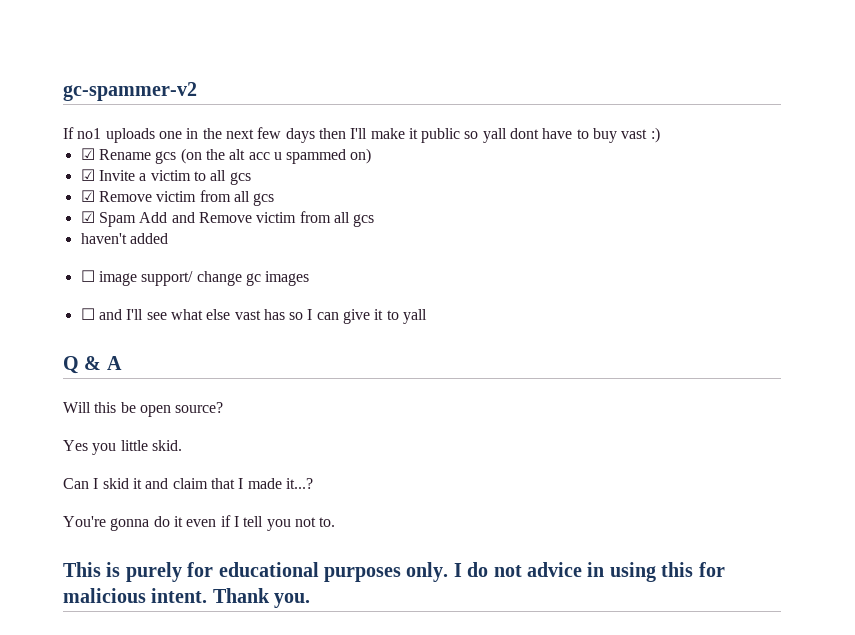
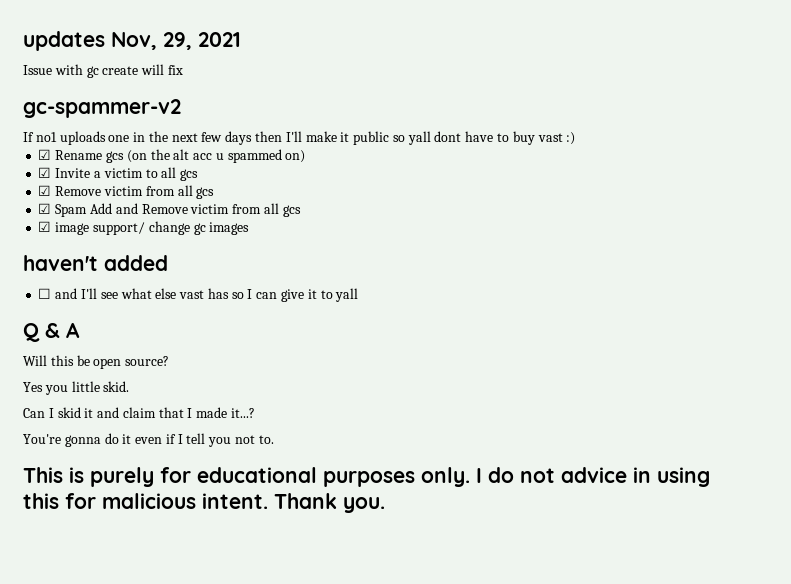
+ updates Nov, 29, 2021
+ Issue with gc create will fix
- haven't added
- ☐ image support/ change gc images
+ ☑ image support/ change gc images
+ haven't added

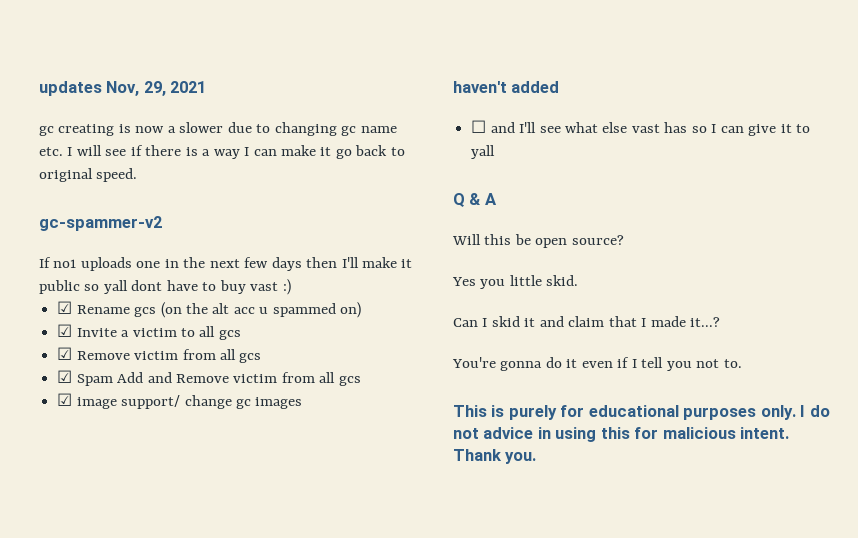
- Issue with gc create will fix
+ gc creating is now a slower due to changing gc name etc. I will see if there is a way I can make it go back to original speed.

